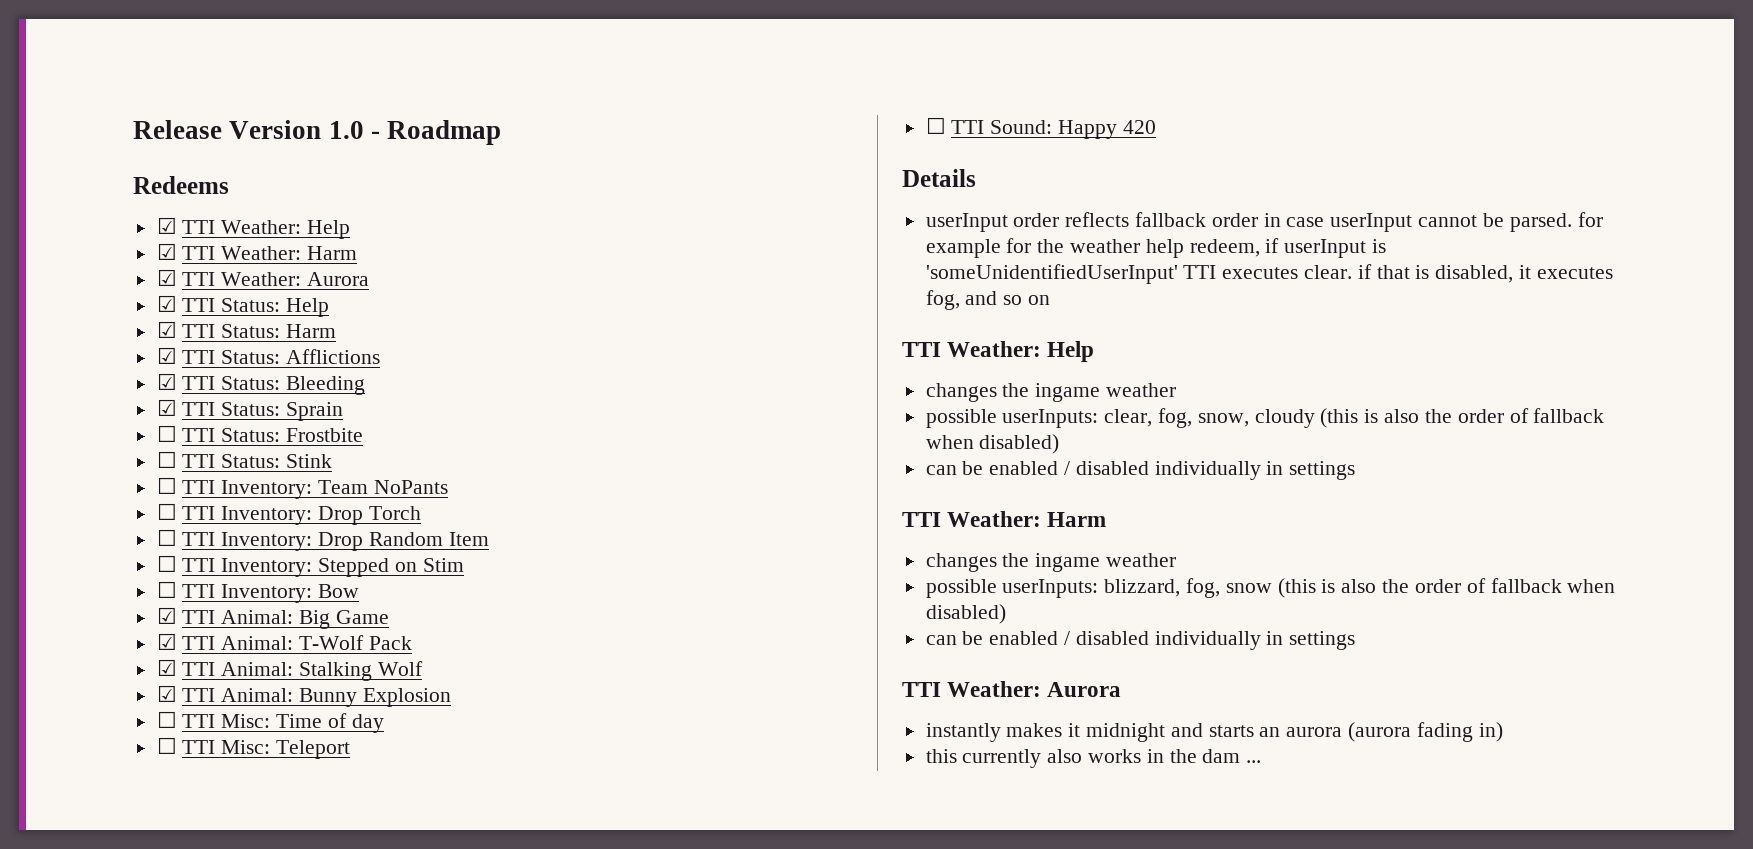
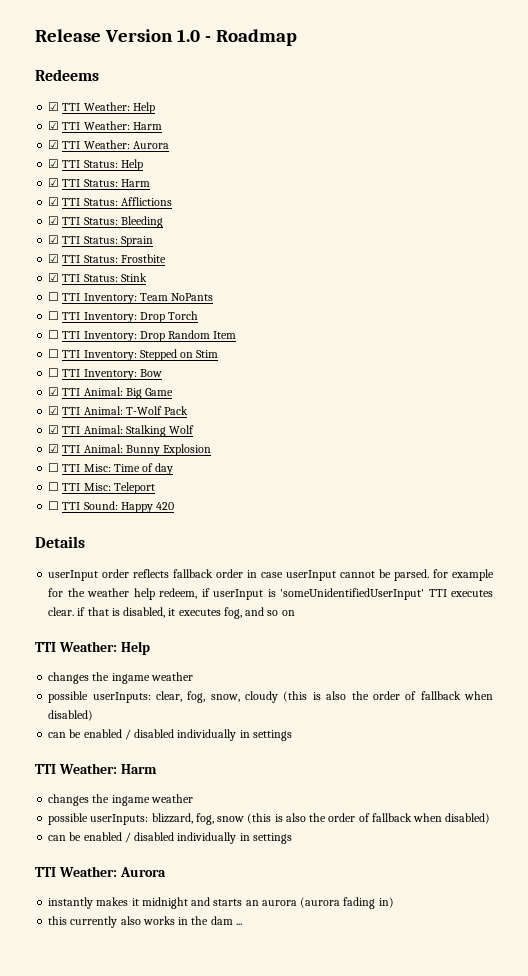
- ☐ TTI Status: Frostbite
+ ☑ TTI Status: Frostbite
- ☐ TTI Status: Stink
+ ☑ TTI Status: Stink

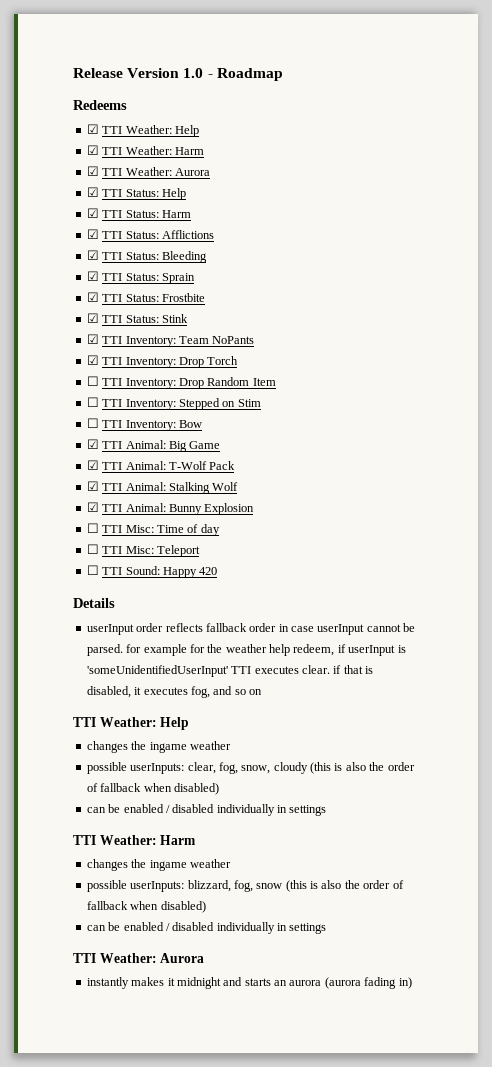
- ☐ TTI Inventory: Team NoPants
+ ☑ TTI Inventory: Team NoPants
- ☐ TTI Inventory: Drop Torch
+ ☑ TTI Inventory: Drop Torch
- this currently also works in the dam ...

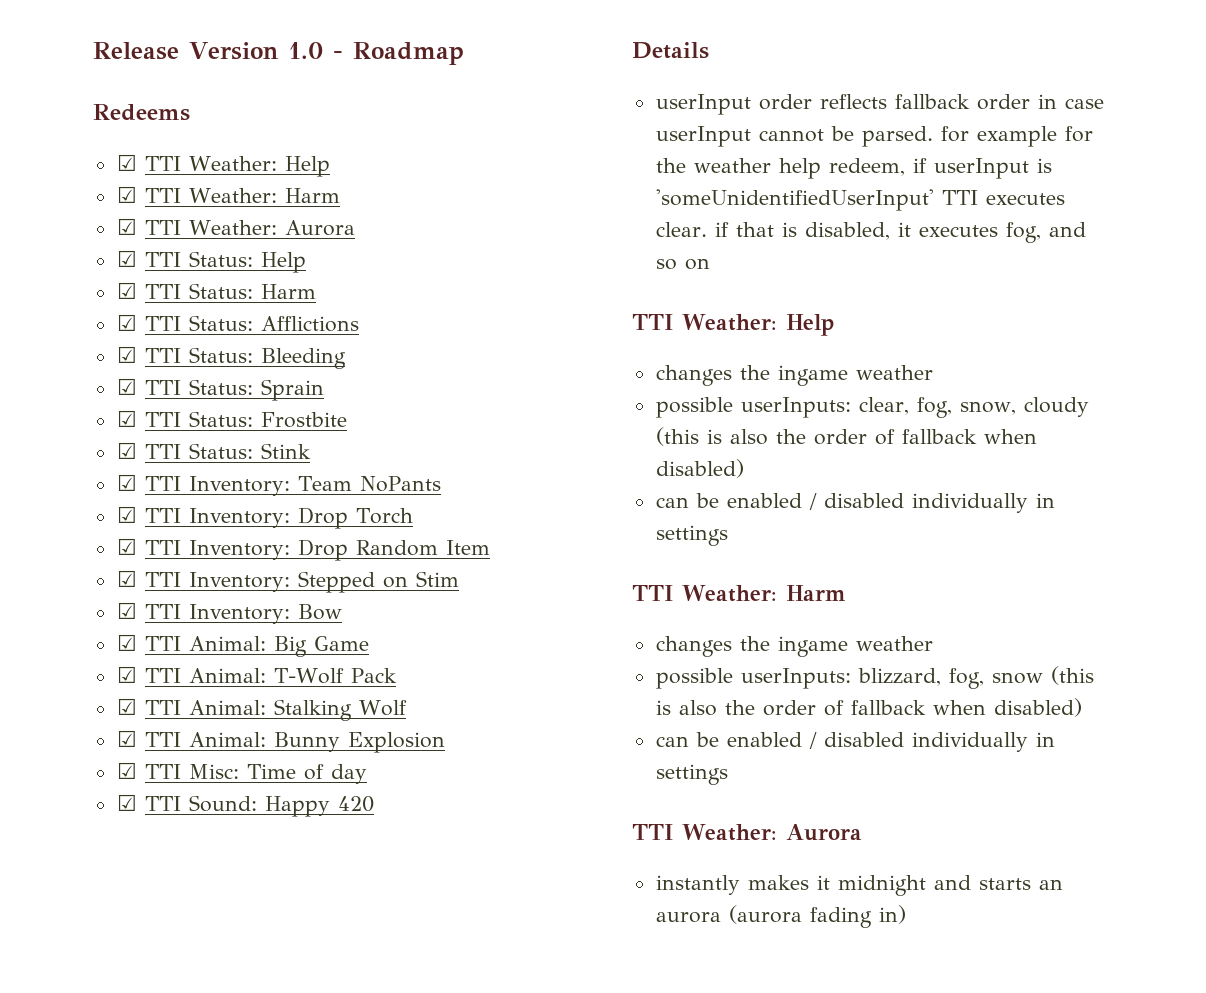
- ☐ TTI Inventory: Drop Random Item
+ ☑ TTI Inventory: Drop Random Item
- ☐ TTI Inventory: Stepped on Stim
+ ☑ TTI Inventory: Stepped on Stim
- ☐ TTI Inventory: Bow
+ ☑ TTI Inventory: Bow
- ☐ TTI Misc: Time of day
+ ☑ TTI Misc: Time of day
- ☐ TTI Misc: Teleport
- ☐ TTI Sound: Happy 420
+ ☑ TTI Sound: Happy 420

